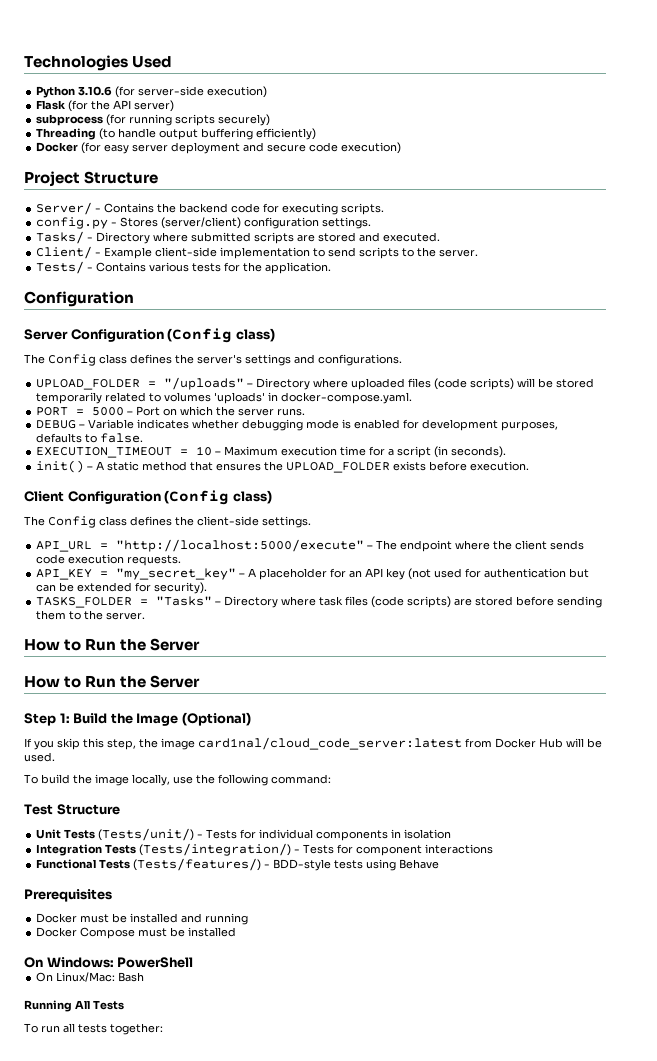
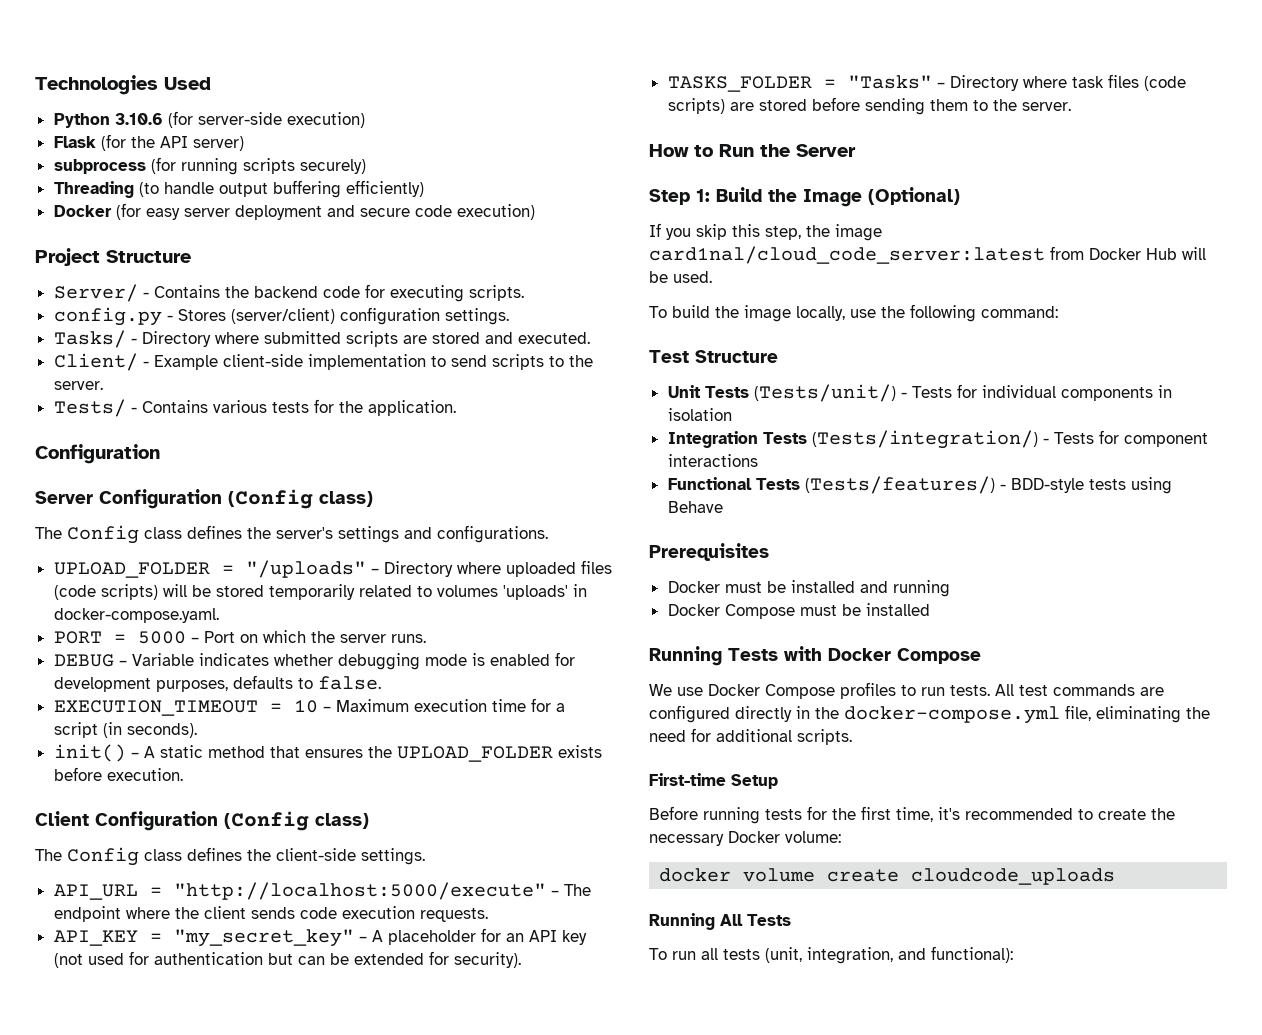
  TASKS_FOLDER = "Tasks" – Directory where task files (code scripts) are stored before sending them to the server.
- How to Run the Server
- On Windows: PowerShell
- On Linux/Mac: Bash
+ Running Tests with Docker Compose
+ We use Docker Compose profiles to run tests. All test commands are configured directly in the docker-compose.yml file, eliminating the need for additional scripts.
+ First-time Setup
+ Before running tests for the first time, it's recommended to create the necessary Docker volume:
+ docker volume create cloudcode_uploads
- To run all tests together:
+ To run all tests (unit, integration, and functional):

